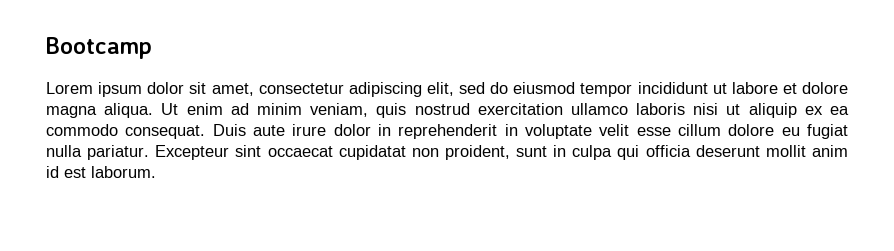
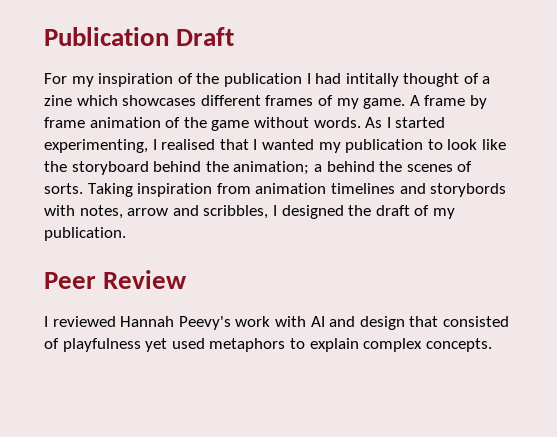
- Bootcamp
- Lorem ipsum dolor sit amet, consectetur adipiscing elit, sed do eiusmod tempor incididunt ut labore et dolore magna aliqua. Ut enim ad minim veniam, quis nostrud exercitation ullamco laboris nisi ut aliquip ex ea commodo consequat. Duis aute irure dolor in reprehenderit in voluptate velit esse cillum dolore eu fugiat nulla pariatur. Excepteur sint occaecat cupidatat non proident, sunt in culpa qui officia deserunt mollit anim id est laborum.
+ Publication Draft
+ For my inspiration of the publication I had intitally thought of a zine which showcases different frames of my game. A frame by frame animation of the game without words. As I started experimenting, I realised that I wanted my publication to look like the storyboard behind the animation; a behind the scenes of sorts. Taking inspiration from animation timelines and storybords with notes, arrow and scribbles, I designed the draft of my publication.
+ Peer Review
+ I reviewed Hannah Peevy's work with AI and design that consisted of playfulness yet used metaphors to explain complex concepts.

